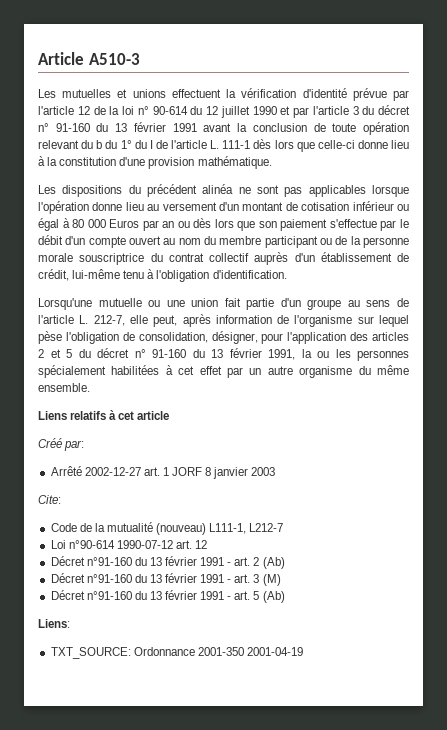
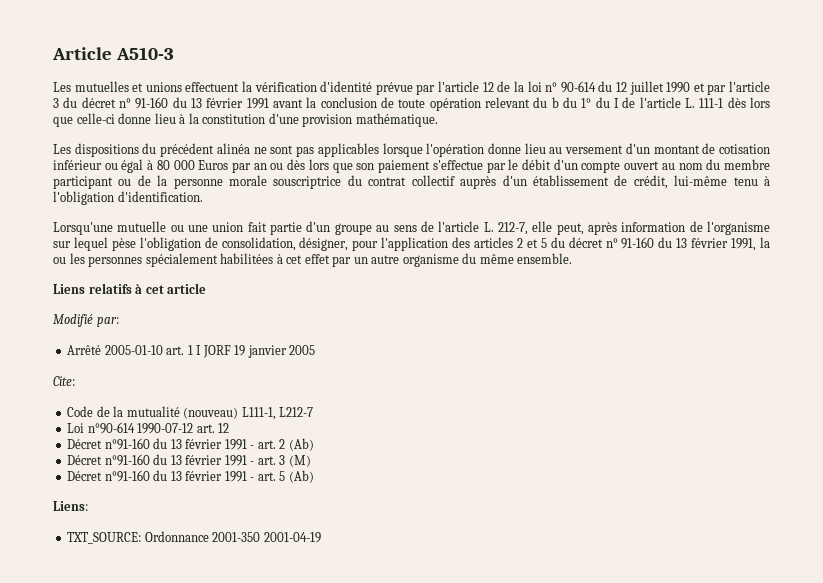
- Créé par:
+ Modifié par:
- Arrêté 2002-12-27 art. 1 JORF 8 janvier 2003
+ Arrêté 2005-01-10 art. 1 I JORF 19 janvier 2005

